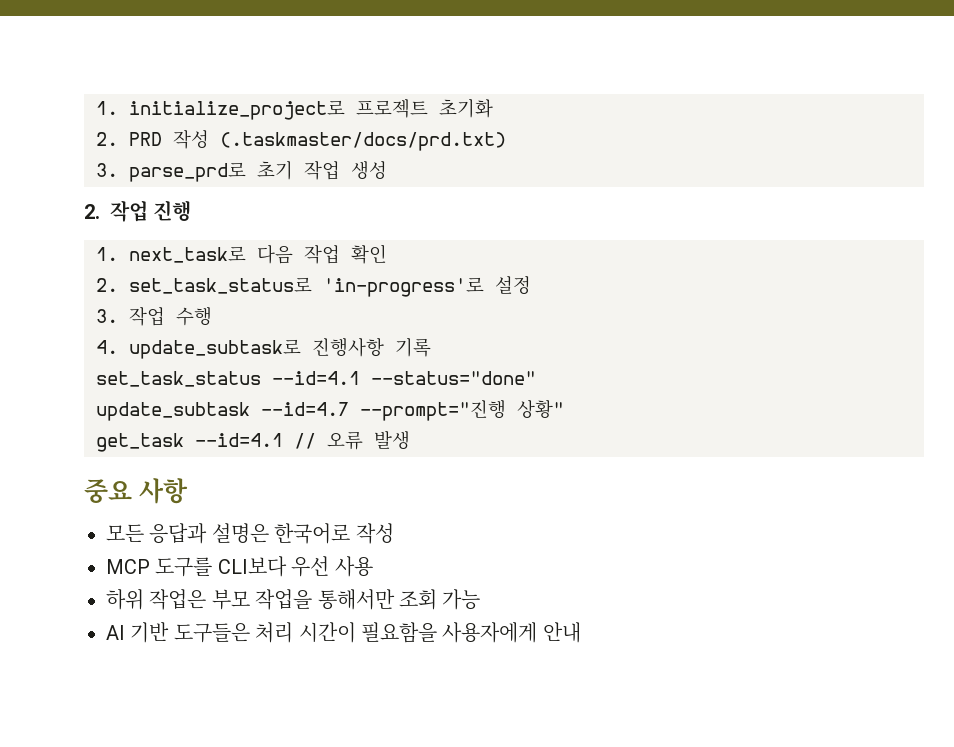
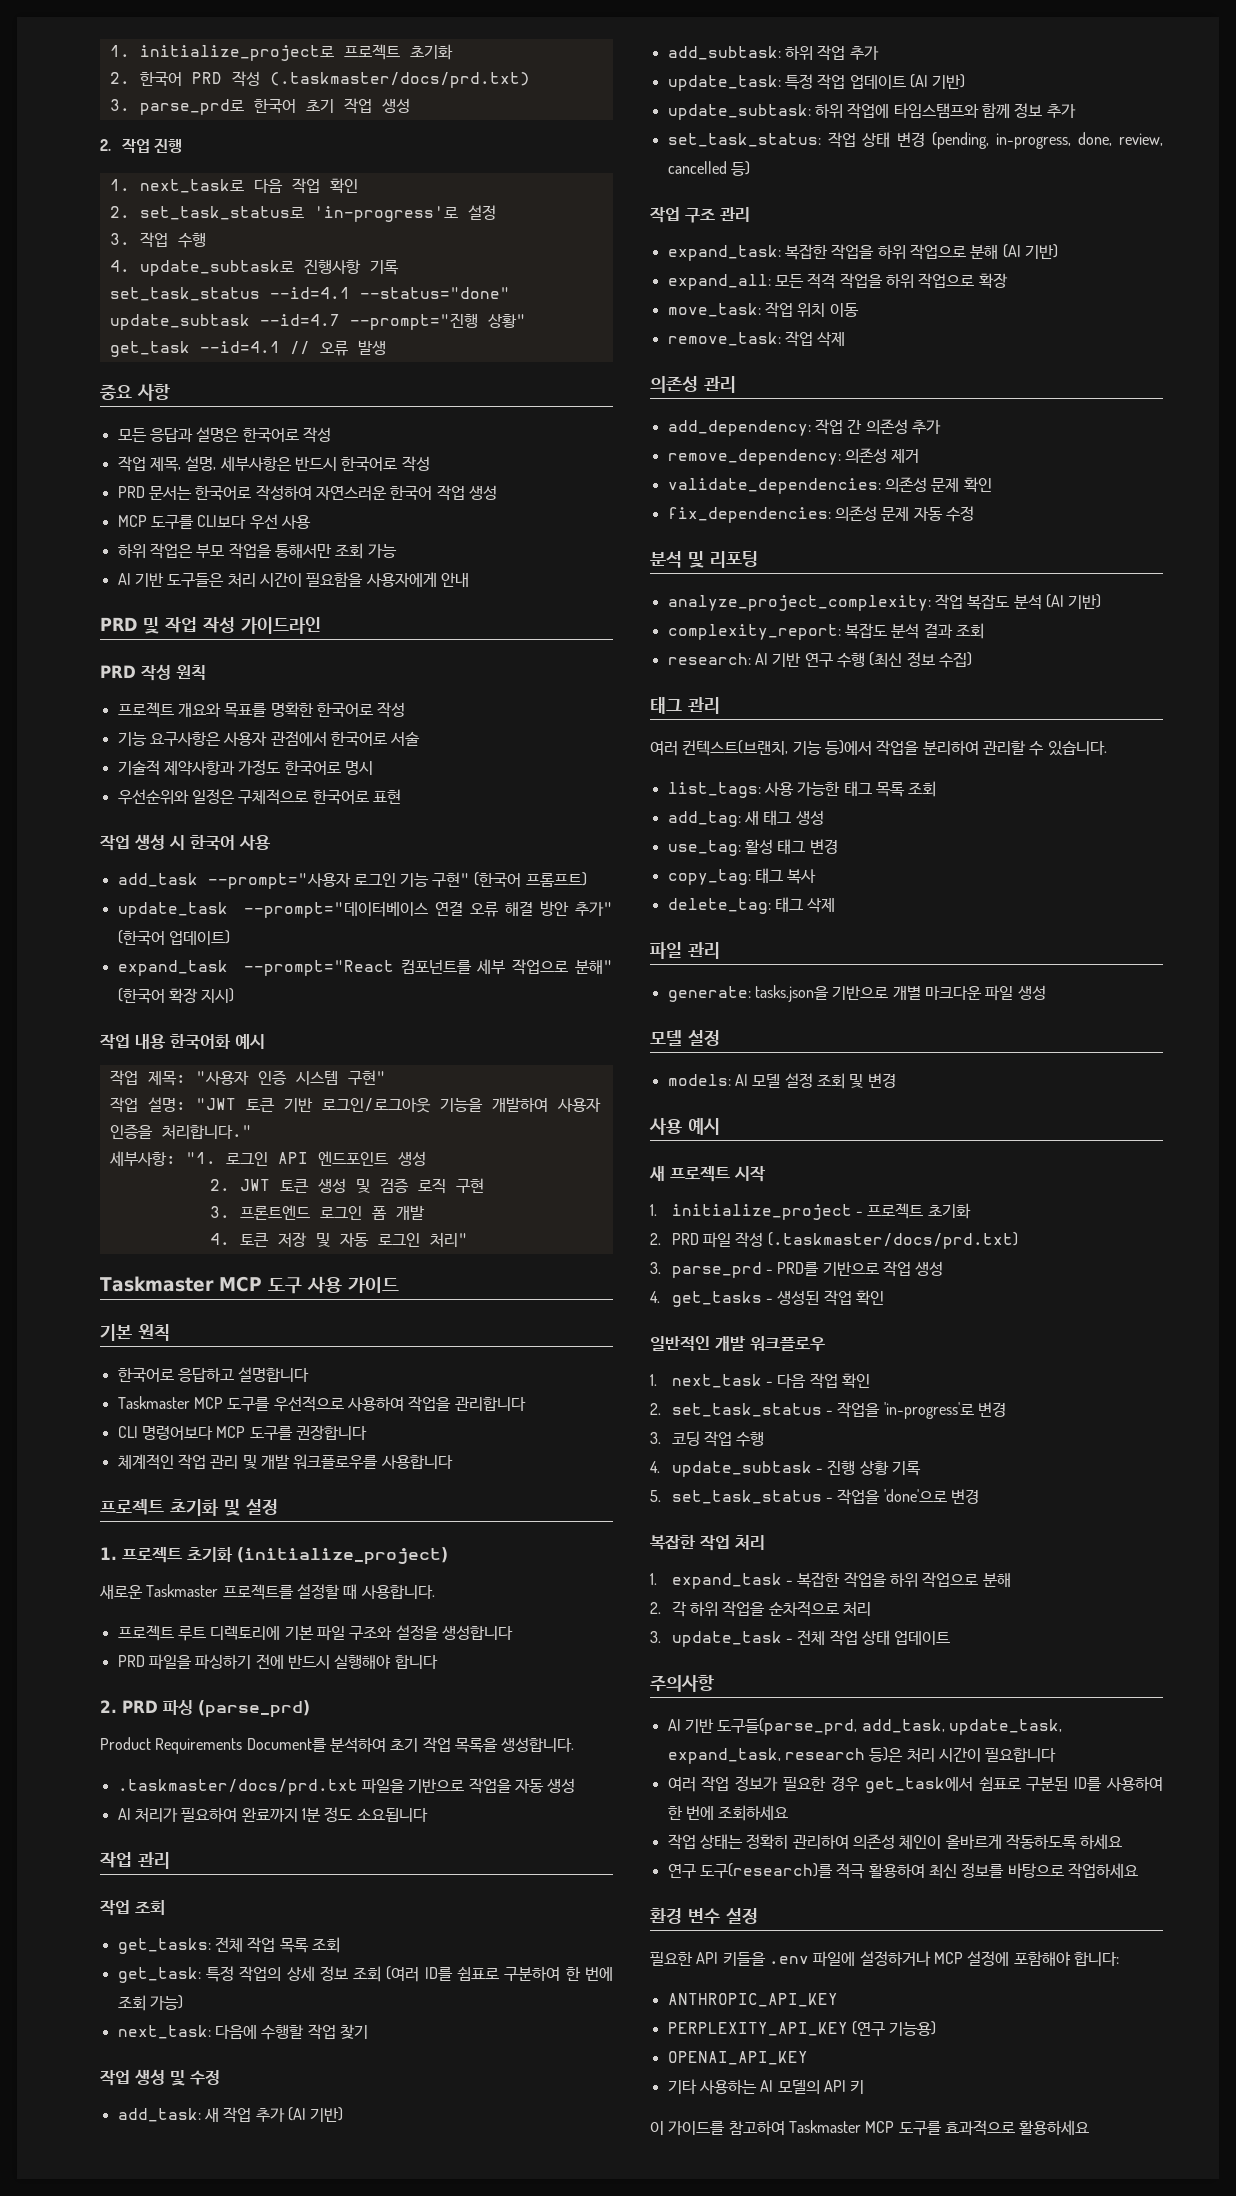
- 2. PRD 작성 (.taskmaster/docs/prd.txt)
+ 2. 한국어 PRD 작성 (.taskmaster/docs/prd.txt)
- 3. parse_prd로 초기 작업 생성
+ 3. parse_prd로 한국어 초기 작업 생성
+ 작업 제목, 설명, 세부사항은 반드시 한국어로 작성
+ PRD 문서는 한국어로 작성하여 자연스러운 한국어 작업 생성
+ PRD 및 작업 작성 가이드라인
+ PRD 작성 원칙
+ 프로젝트 개요와 목표를 명확한 한국어로 작성
+ 기능 요구사항은 사용자 관점에서 한국어로 서술
+ 기술적 제약사항과 가정도 한국어로 명시
+ 우선순위와 일정은 구체적으로 한국어로 표현
+ 작업 생성 시 한국어 사용
+ add_task --prompt="사용자 로그인 기능 구현" (한국어 프롬프트)
+ update_task --prompt="데이터베이스 연결 오류 해결 방안 추가" (한국어 업데이트)
+ expand_task --prompt="React 컴포넌트를 세부 작업으로 분해" (한국어 확장 지시)
+ 작업 내용 한국어화 예시
+ 작업 제목: "사용자 인증 시스템 구현"
+ 작업 설명: "JWT 토큰 기반 로그인/로그아웃 기능을 개발하여 사용자 인증을 처리합니다."
+ 세부사항: "1. 로그인 API 엔드포인트 생성
+ 2. JWT 토큰 생성 및 검증 로직 구현
+ 3. 프론트엔드 로그인 폼 개발
+ 4. 토큰 저장 및 자동 로그인 처리"
+ Taskmaster MCP 도구 사용 가이드
+ 기본 원칙
+ 한국어로 응답하고 설명합니다
+ Taskmaster MCP 도구를 우선적으로 사용하여 작업을 관리합니다
+ CLI 명령어보다 MCP 도구를 권장합니다
+ 체계적인 작업 관리 및 개발 워크플로우를 사용합니다
+ 프로젝트 초기화 및 설정
+ 1. 프로젝트 초기화 (initialize_project)
+ 새로운 Taskmaster 프로젝트를 설정할 때 사용합니다.
+ 프로젝트 루트 디렉토리에 기본 파일 구조와 설정을 생성합니다
+ PRD 파일을 파싱하기 전에 반드시 실행해야 합니다
+ 2. PRD 파싱 (parse_prd)
+ Product Requirements Document를 분석하여 초기 작업 목록을 생성합니다.
+ .taskmaster/docs/prd.txt 파일을 기반으로 작업을 자동 생성
+ AI 처리가 필요하여 완료까지 1분 정도 소요됩니다
+ 작업 관리
+ 작업 조회
+ get_tasks: 전체 작업 목록 조회
+ get_task: 특정 작업의 상세 정보 조회 (여러 ID를 쉼표로 구분하여 한 번에 조회 가능)
+ next_task: 다음에 수행할 작업 찾기
+ 작업 생성 및 수정
+ add_task: 새 작업 추가 (AI 기반)
+ add_subtask: 하위 작업 추가
+ update_task: 특정 작업 업데이트 (AI 기반)
+ update_subtask: 하위 작업에 타임스탬프와 함께 정보 추가
+ set_task_status: 작업 상태 변경 (pending, in-progress, done, review, cancelled 등)
+ 작업 구조 관리
+ expand_task: 복잡한 작업을 하위 작업으로 분해 (AI 기반)
+ expand_all: 모든 적격 작업을 하위 작업으로 확장
+ move_task: 작업 위치 이동
+ remove_task: 작업 삭제
+ 의존성 관리
+ add_dependency: 작업 간 의존성 추가
+ remove_dependency: 의존성 제거
+ validate_dependencies: 의존성 문제 확인
+ fix_dependencies: 의존성 문제 자동 수정
+ 분석 및 리포팅
+ analyze_project_complexity: 작업 복잡도 분석 (AI 기반)
+ complexity_report: 복잡도 분석 결과 조회
+ research: AI 기반 연구 수행 (최신 정보 수집)
+ 태그 관리
+ 여러 컨텍스트(브랜치, 기능 등)에서 작업을 분리하여 관리할 수 있습니다.
+ list_tags: 사용 가능한 태그 목록 조회
+ add_tag: 새 태그 생성
+ use_tag: 활성 태그 변경
+ copy_tag: 태그 복사
+ delete_tag: 태그 삭제
+ 파일 관리
+ generate: tasks.json을 기반으로 개별 마크다운 파일 생성
+ 모델 설정
+ models: AI 모델 설정 조회 및 변경
+ 사용 예시
+ 새 프로젝트 시작
+ 1. initialize_project - 프로젝트 초기화
+ 2. PRD 파일 작성 (.taskmaster/docs/prd.txt)
+ 3. parse_prd - PRD를 기반으로 작업 생성
+ 4. get_tasks - 생성된 작업 확인
+ 일반적인 개발 워크플로우
+ 1. next_task - 다음 작업 확인
+ 2. set_task_status - 작업을 'in-progress'로 변경
+ 3. 코딩 작업 수행
+ 4. update_subtask - 진행 상황 기록
+ 5. set_task_status - 작업을 'done'으로 변경
+ 복잡한 작업 처리
+ 1. expand_task - 복잡한 작업을 하위 작업으로 분해
+ 2. 각 하위 작업을 순차적으로 처리
+ 3. update_task - 전체 작업 상태 업데이트
+ 주의사항
+ AI 기반 도구들(parse_prd, add_task, update_task, expand_task, research 등)은 처리 시간이 필요합니다
+ 여러 작업 정보가 필요한 경우 get_task에서 쉼표로 구분된 ID를 사용하여 한 번에 조회하세요
+ 작업 상태는 정확히 관리하여 의존성 체인이 올바르게 작동하도록 하세요
+ 연구 도구(research)를 적극 활용하여 최신 정보를 바탕으로 작업하세요
+ 환경 변수 설정
+ 필요한 API 키들을 .env 파일에 설정하거나 MCP 설정에 포함해야 합니다:
+ ANTHROPIC_API_KEY
+ PERPLEXITY_API_KEY (연구 기능용)
+ OPENAI_API_KEY
+ 기타 사용하는 AI 모델의 API 키
+ 이 가이드를 참고하여 Taskmaster MCP 도구를 효과적으로 활용하세요

